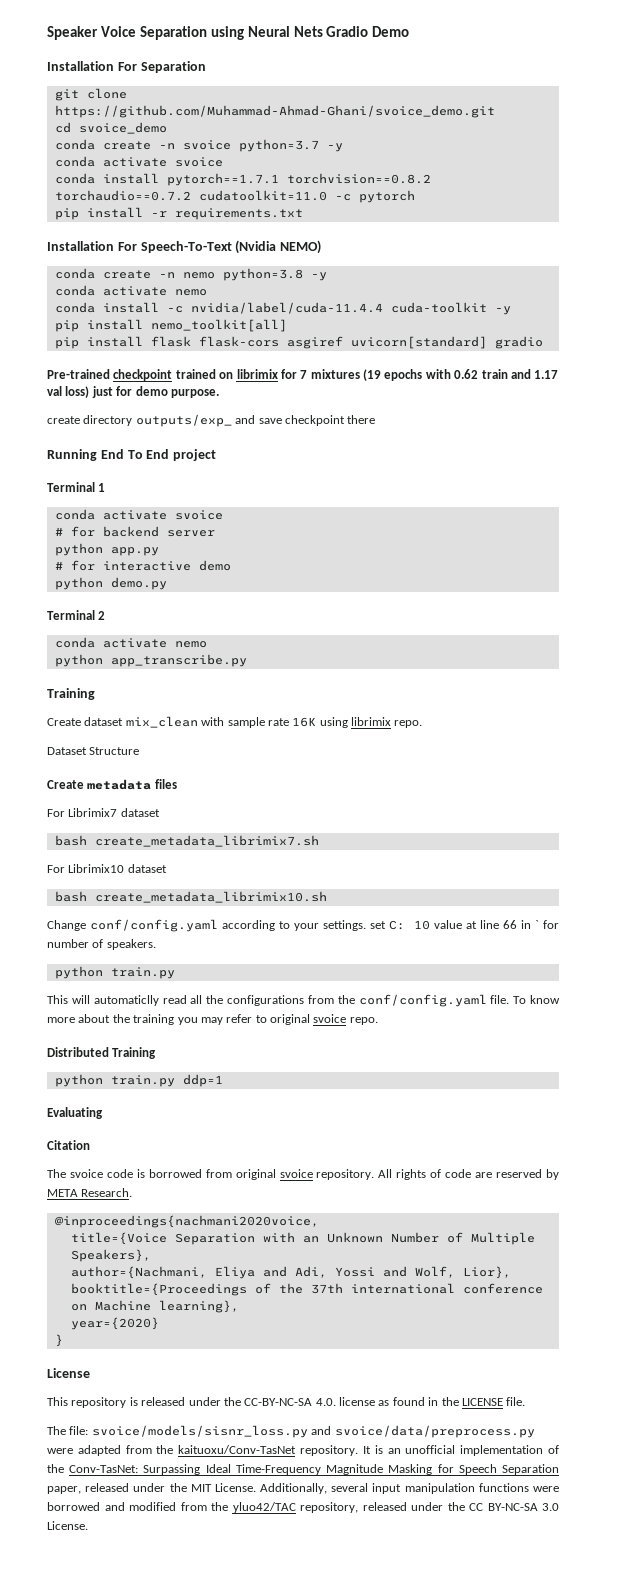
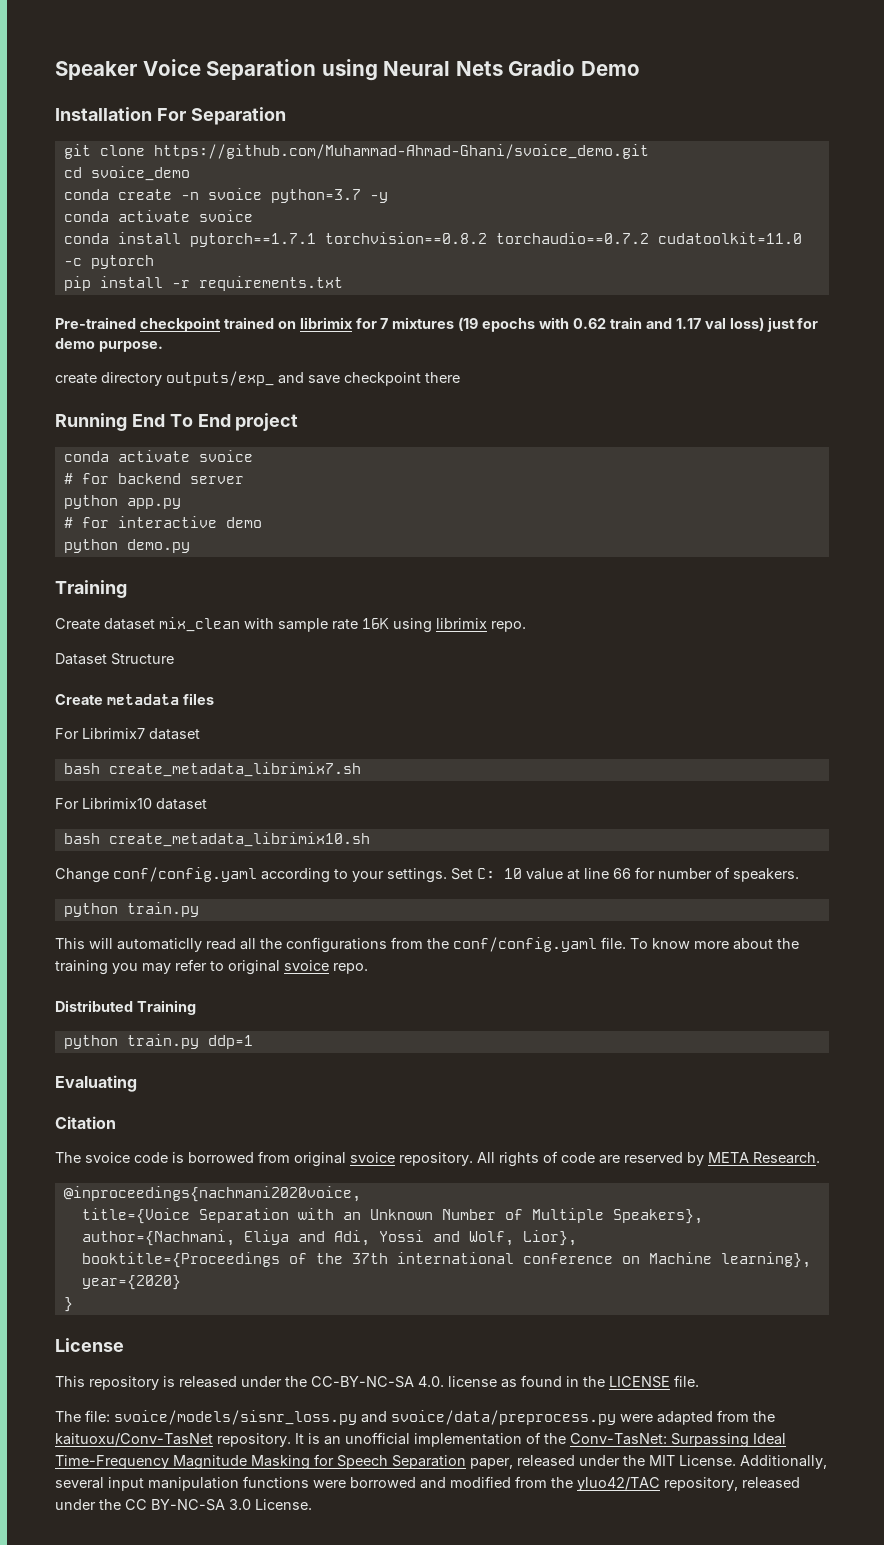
- Installation For Speech-To-Text (Nvidia NEMO)
- conda create -n nemo python=3.8 -y
- conda activate nemo
- conda install -c nvidia/label/cuda-11.4.4 cuda-toolkit -y
- pip install nemo_toolkit[all]
- pip install flask flask-cors asgiref uvicorn[standard] gradio
- Terminal 1
- Terminal 2
- conda activate nemo
- python app_transcribe.py
- Change conf/config.yaml according to your settings. set C: 10 value at line 66 in ` for number of speakers.
+ Change conf/config.yaml according to your settings. Set C: 10 value at line 66 for number of speakers.

